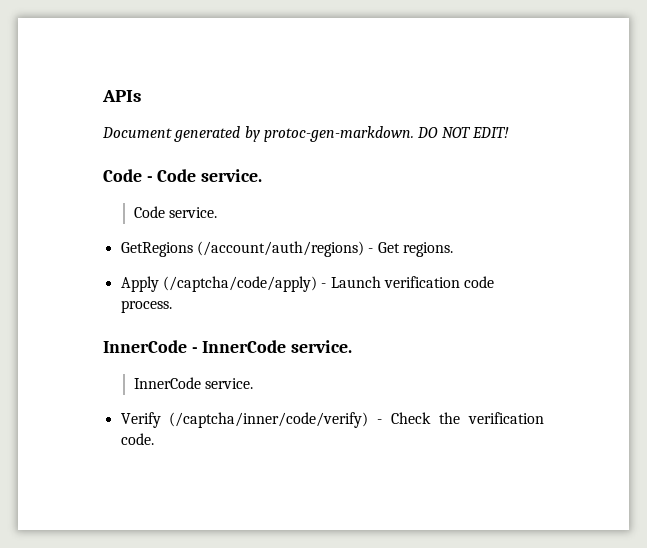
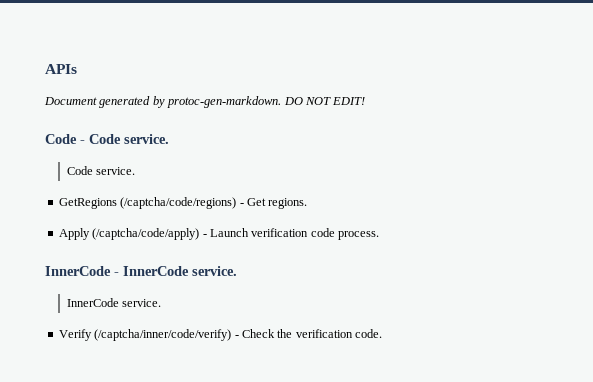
- GetRegions (/account/auth/regions) - Get regions.
+ GetRegions (/captcha/code/regions) - Get regions.

